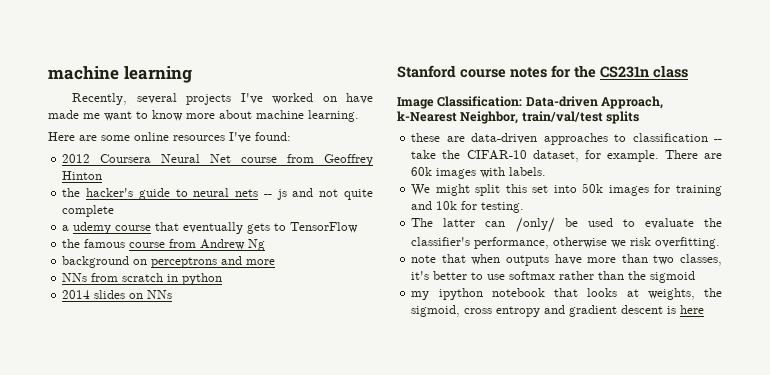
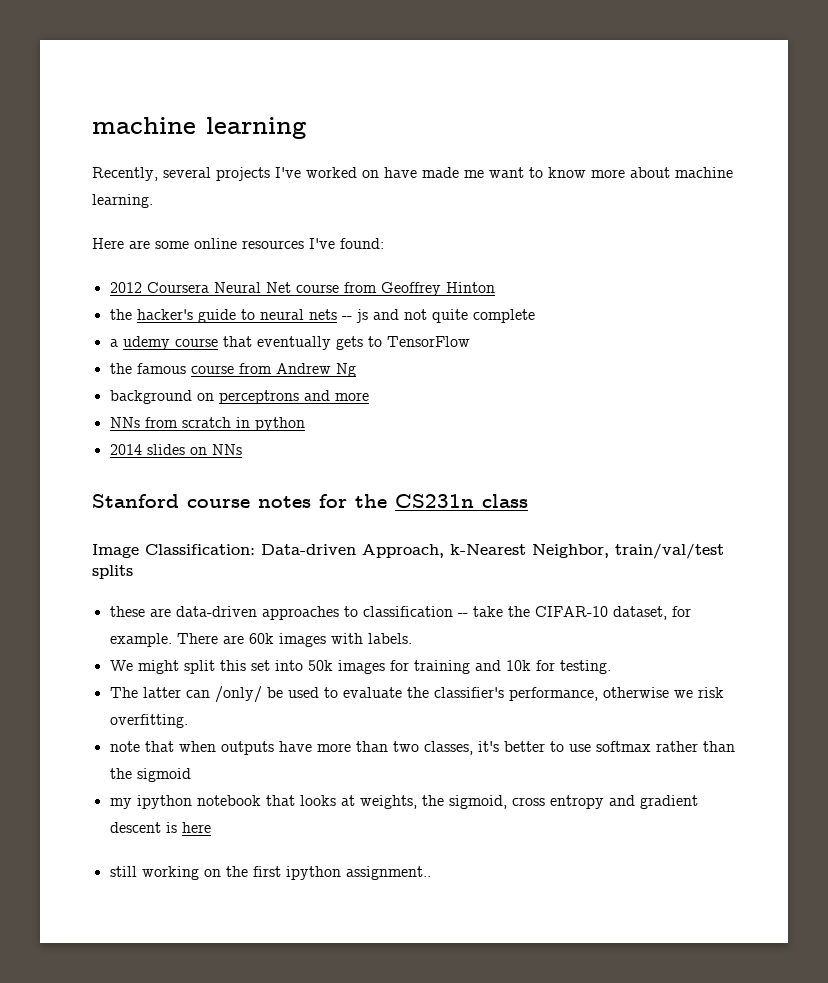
+ still working on the first ipython assignment..

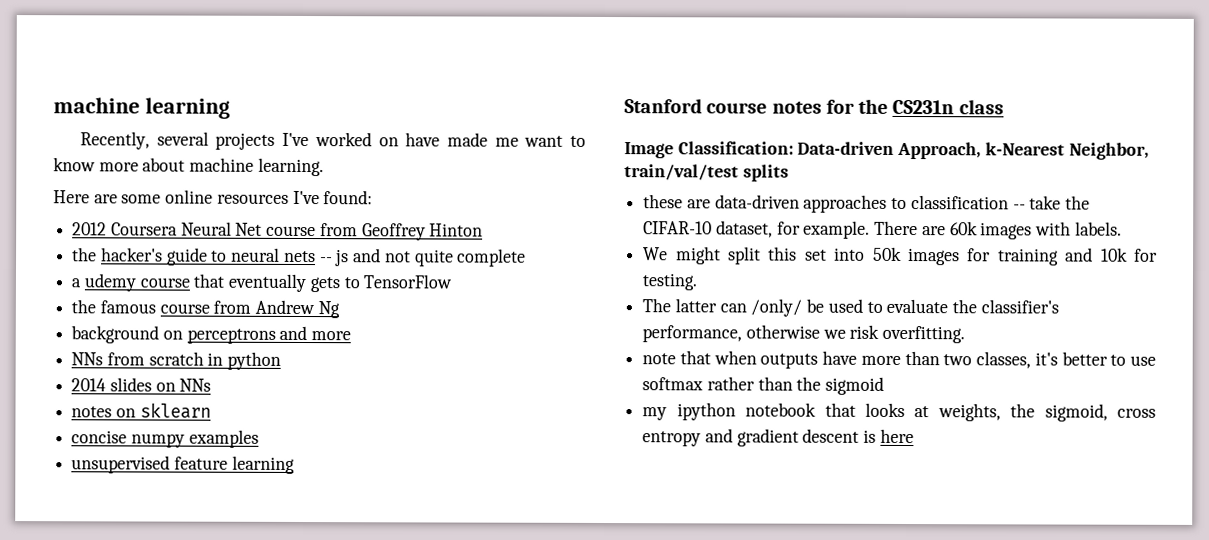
+ notes on sklearn
+ concise numpy examples
+ unsupervised feature learning
- still working on the first ipython assignment..

